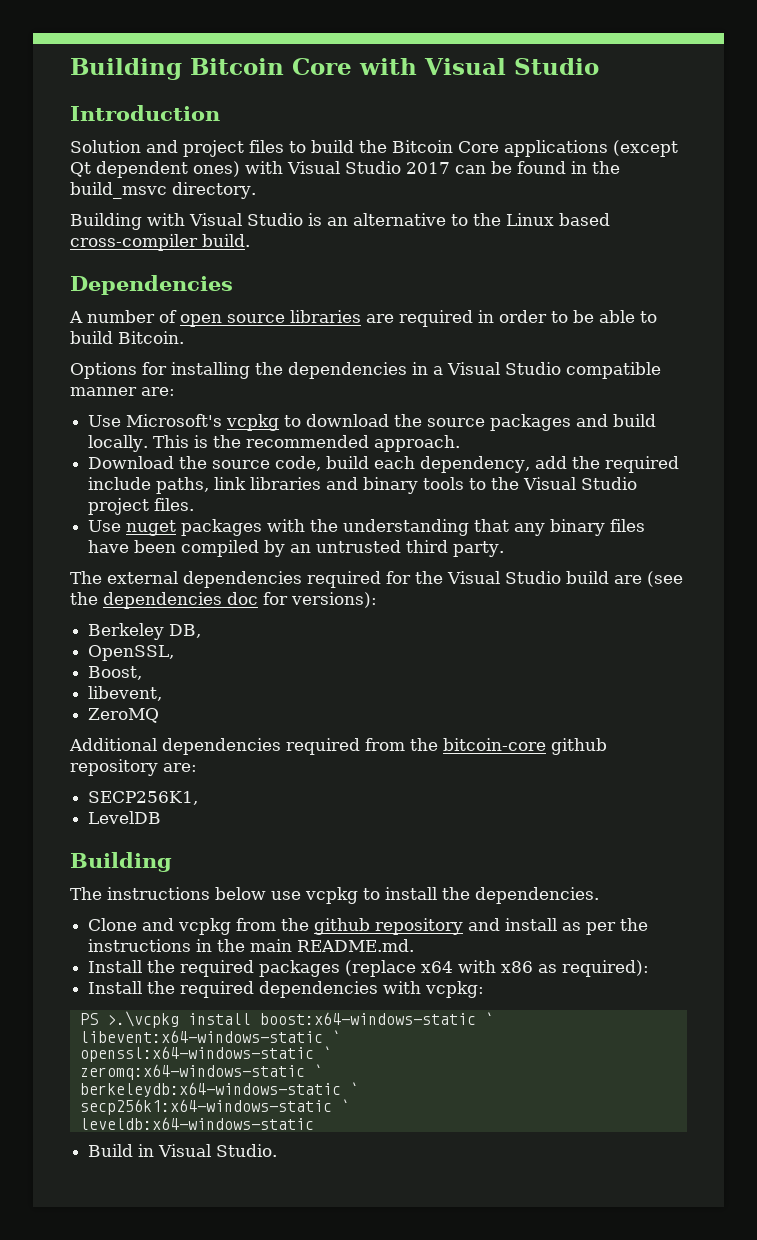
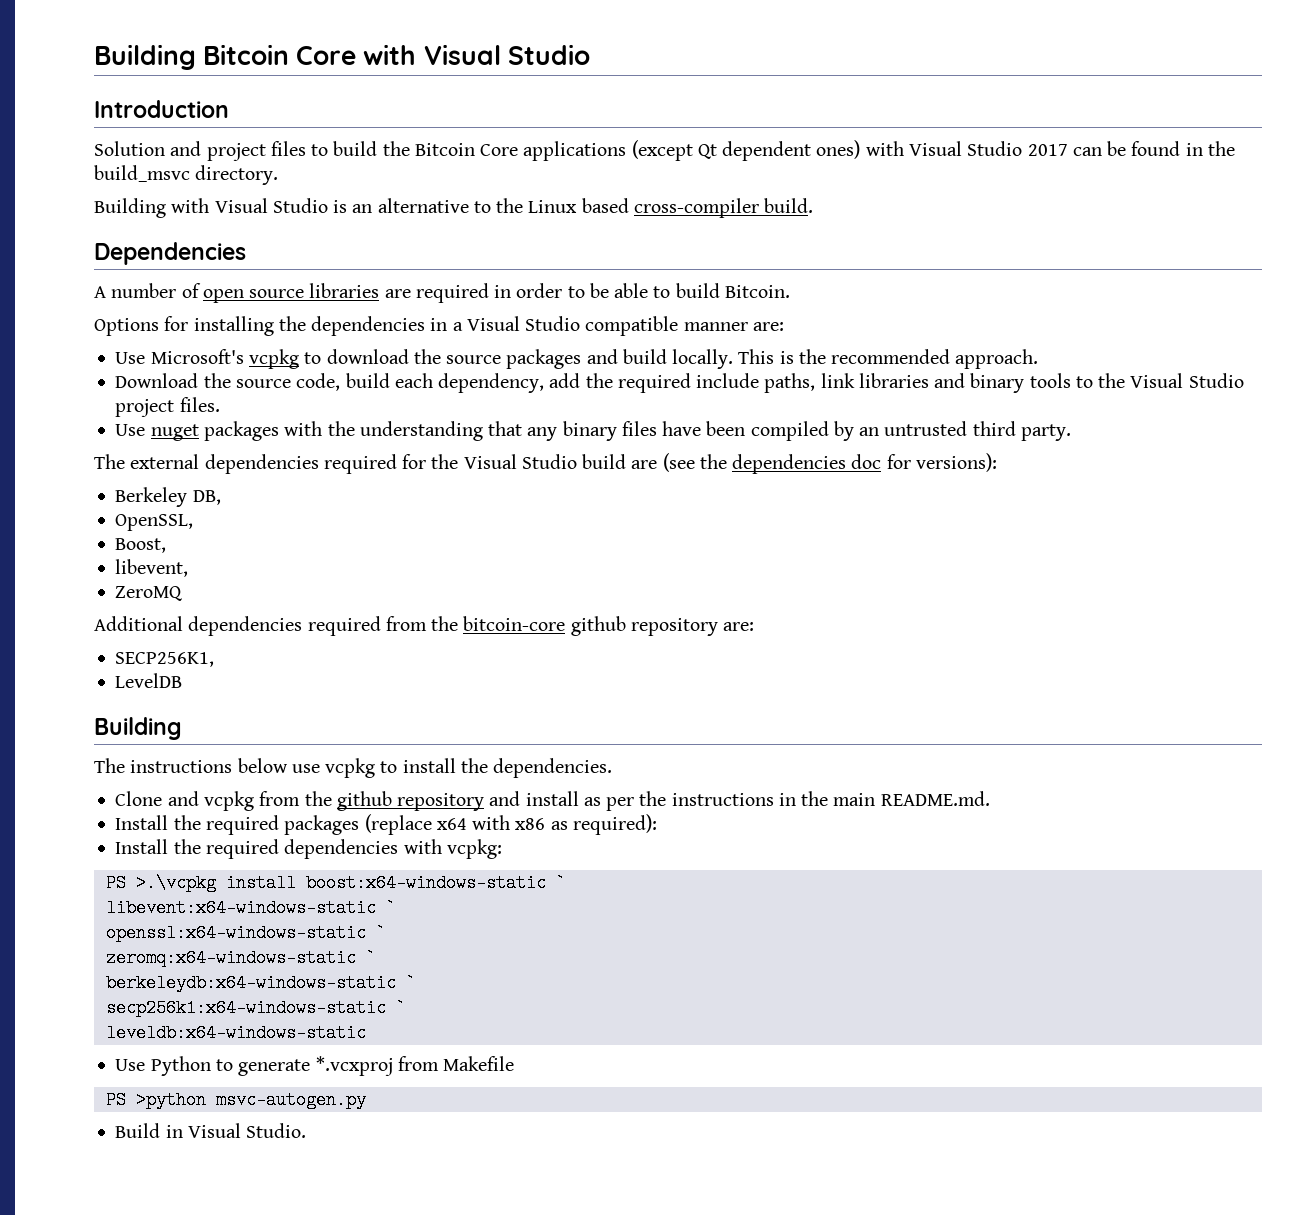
+ Use Python to generate *.vcxproj from Makefile
+ PS >python msvc-autogen.py

